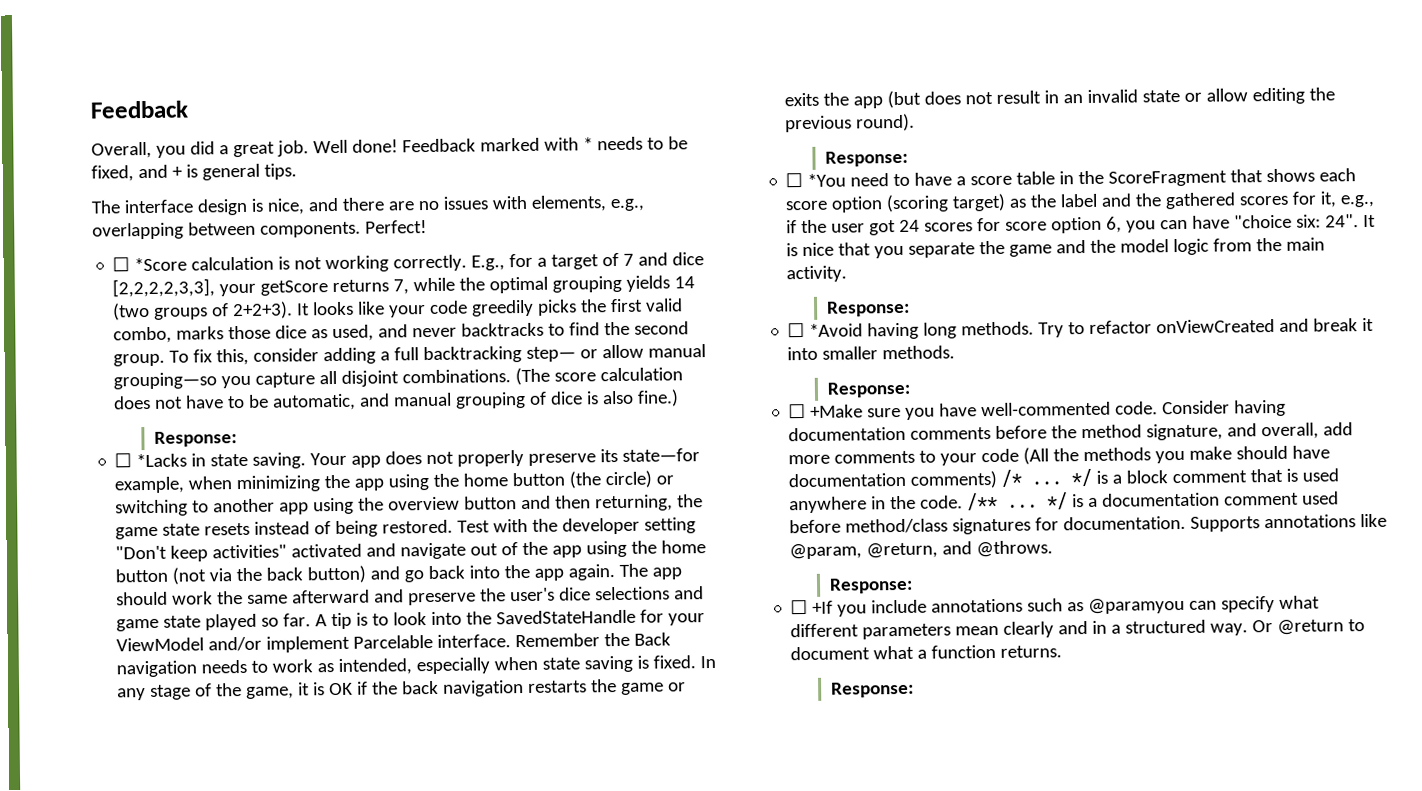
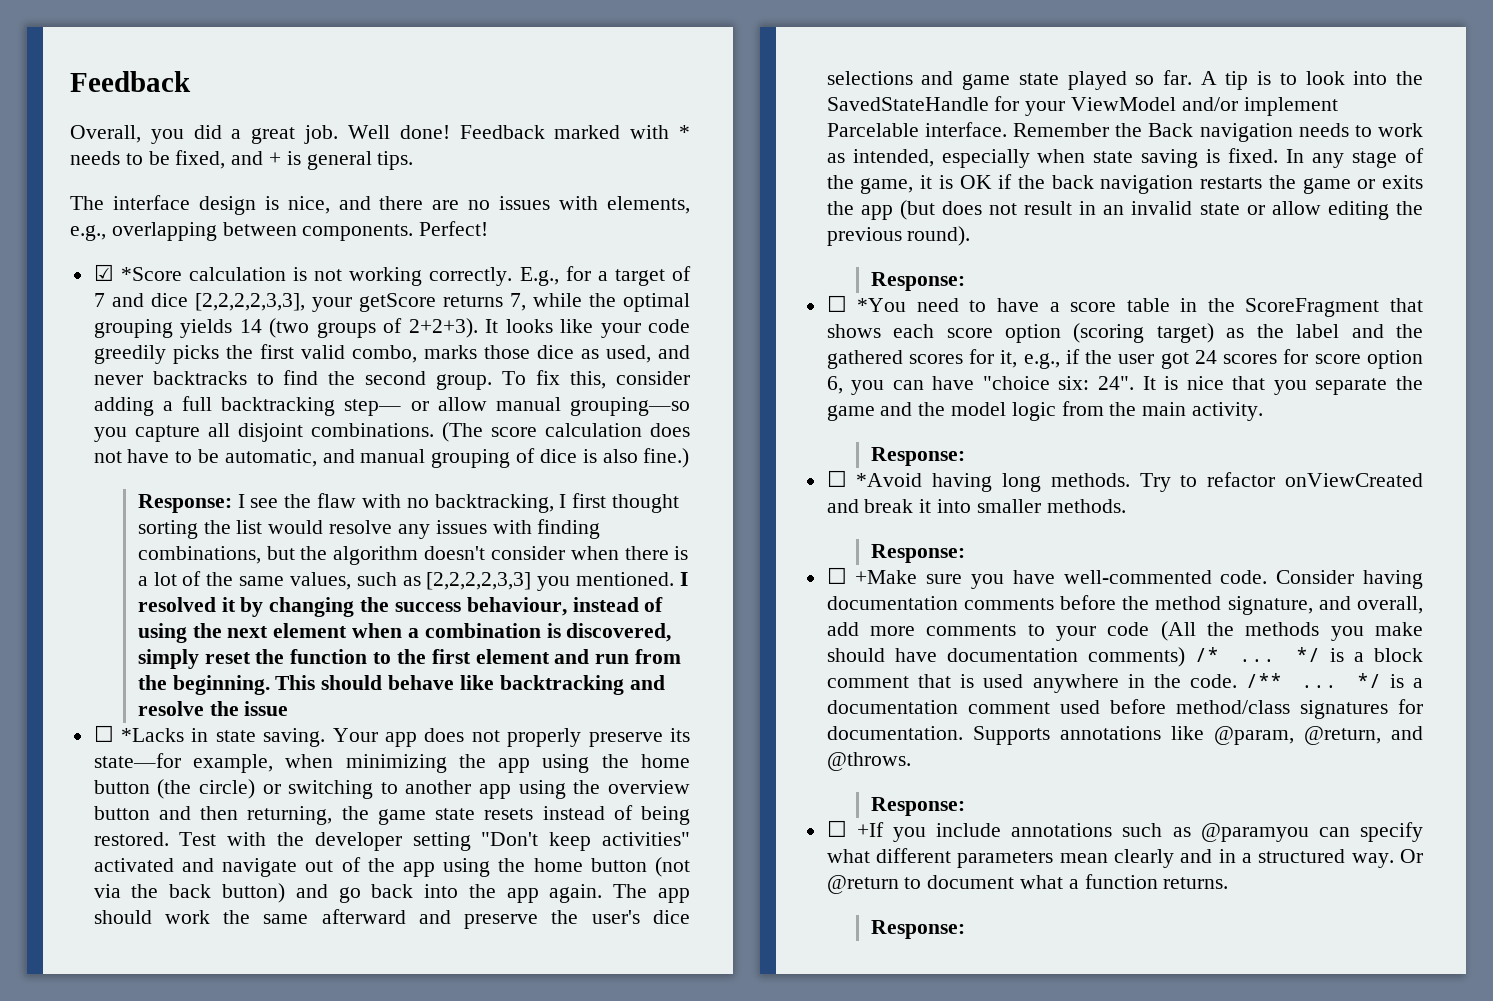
- ☐ *Score calculation is not working correctly.
+ ☑ *Score calculation is not working correctly.
  (The score calculation does not have to be automatic, and manual grouping of dice is also fine.)
- Response:
+ Response: I see the flaw with no backtracking, I first thought sorting the list would resolve any issues with finding combinations, but the algorithm doesn't consider when there is a lot of the same values, such as [2,2,2,2,3,3] you mentioned. I resolved it by changing the success behaviour, instead of using the next element when a combination is discovered, simply reset the function to the first element and run from the beginning. This should behave like backtracking and resolve the issue

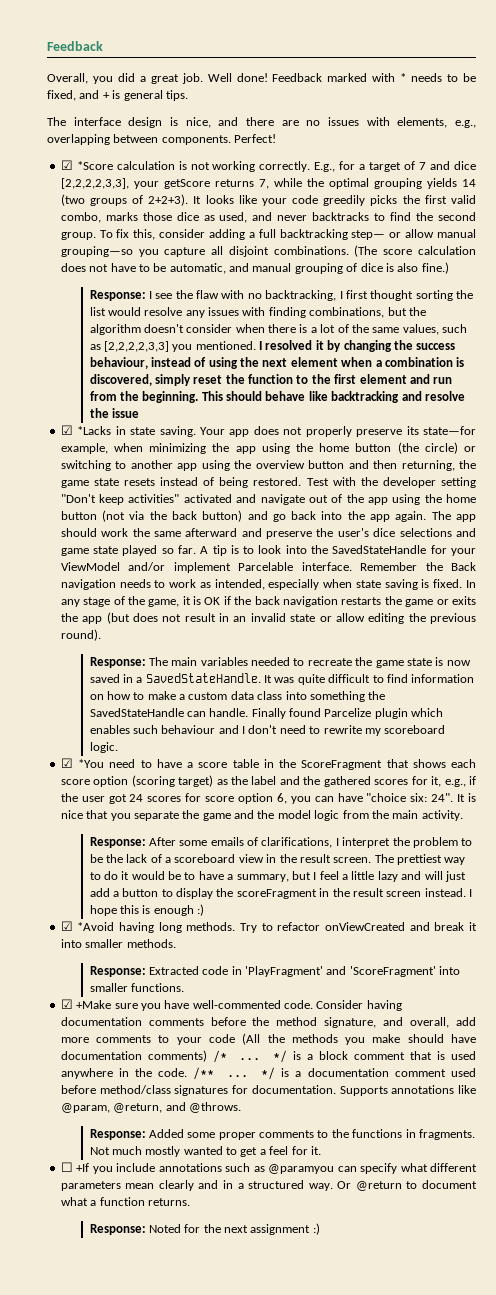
- ☐ *Lacks in state saving.
+ ☑ *Lacks in state saving.
  In any stage of the game, it is OK if the back navigation restarts the game or exits the app (but does not result in an invalid state or allow editing the previous round).
- Response:
- ☐ *You need to have a score table in the ScoreFragment that shows each score option (scoring target) as the label and the gathered scores for it, e.g., if the user got 24 scores for score option 6, you can have "choice six:
+ Response: The main variables needed to recreate the game state is now saved in a SavedStateHandle. It was quite difficult to find information on how to make a custom data class into something the SavedStateHandle can handle. Finally found Parcelize plugin which enables such behaviour and I don't need to rewrite my scoreboard logic.
+ ☑ *You need to have a score table in the ScoreFragment that shows each score option (scoring target) as the label and the gathered scores for it, e.g., if the user got 24 scores for score option 6, you can have "choice six:
  It is nice that you separate the game and the model logic from the main activity.
- Response:
- ☐ *Avoid having long methods.
+ Response: After some emails of clarifications, I interpret the problem to be the lack of a scoreboard view in the result screen. The prettiest way to do it would be to have a summary, but I feel a little lazy and will just add a button to display the scoreFragment in the result screen instead. I hope this is enough :)
+ ☑ *Avoid having long methods.
  Try to refactor onViewCreated and break it into smaller methods.
- Response:
- ☐ +Make sure you have well-commented code.
+ Response: Extracted code in 'PlayFragment' and 'ScoreFragment' into smaller functions.
+ ☑ +Make sure you have well-commented code.
  Supports annotations like @param, @return, and @throws.
- Response:
+ Response: Added some proper comments to the functions in fragments. Not much mostly wanted to get a feel for it.
  Or @return to document what a function returns.
- Response:
+ Response: Noted for the next assignment :)

